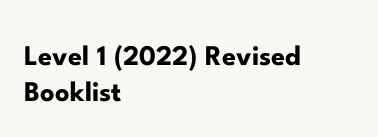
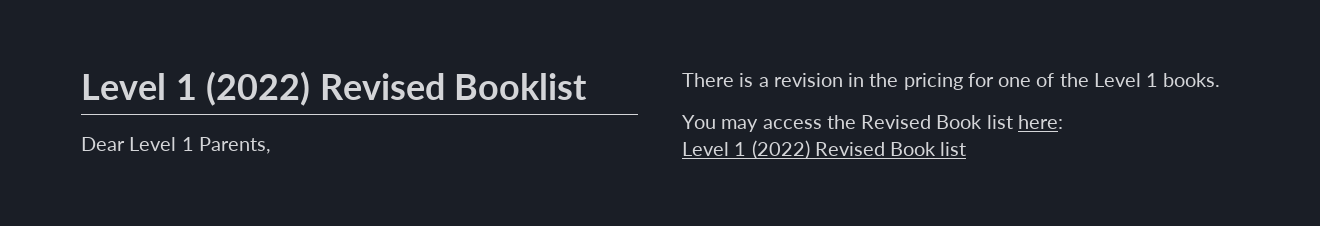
+ Dear Level 1 Parents,
+ There is a revision in the pricing for one of the Level 1 books.
+ You may access the Revised Book list here:
+ Level 1 (2022) Revised Book list

